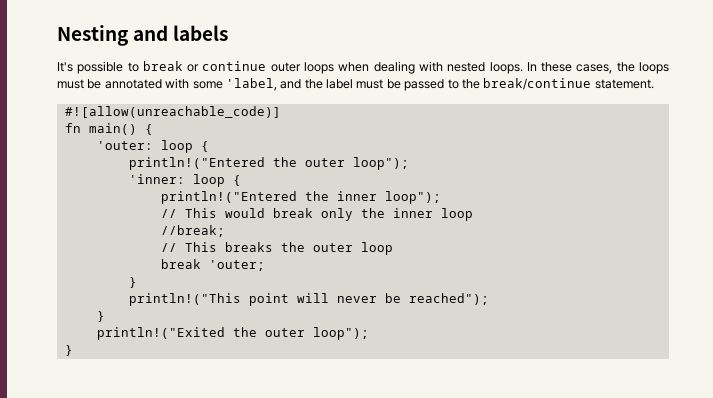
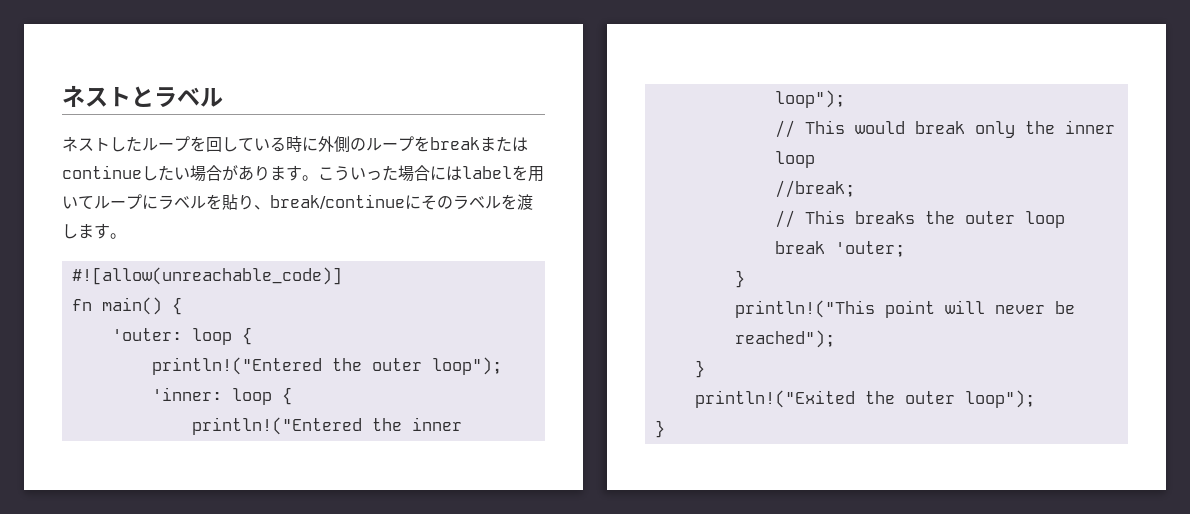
- Nesting and labels
- It's possible to break or continue outer loops when dealing with nested loops. In these cases, the loops must be annotated with some 'label, and the label must be passed to the break/continue statement.
+ ネストとラベル
+ ネストしたループを回している時に外側のループをbreakまたはcontinueしたい場合があります。こういった場合にはlabelを用いてループにラベルを貼り、break/continueにそのラベルを渡します。

